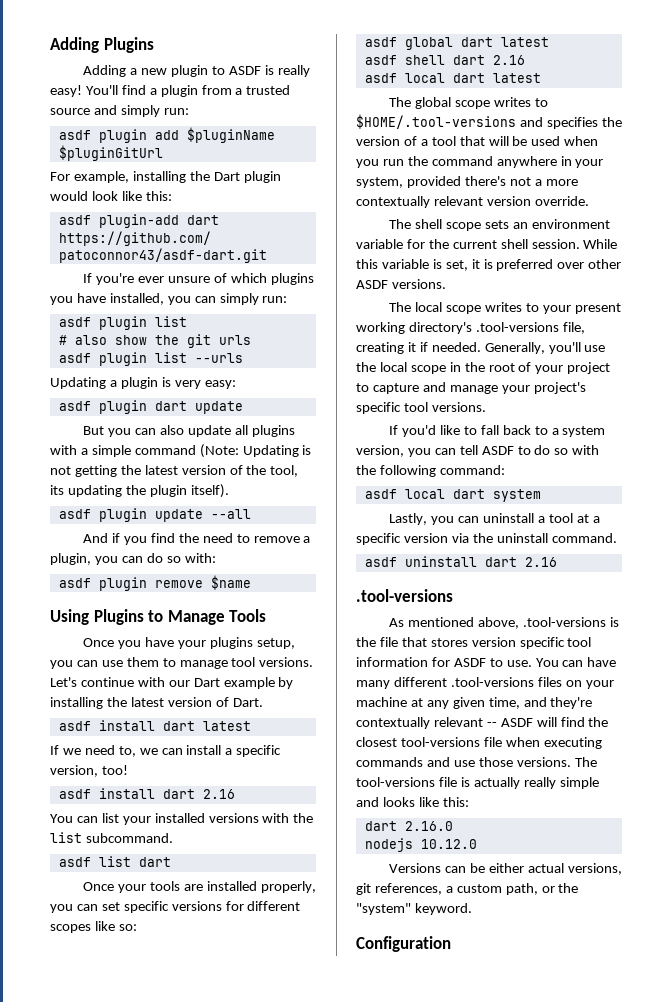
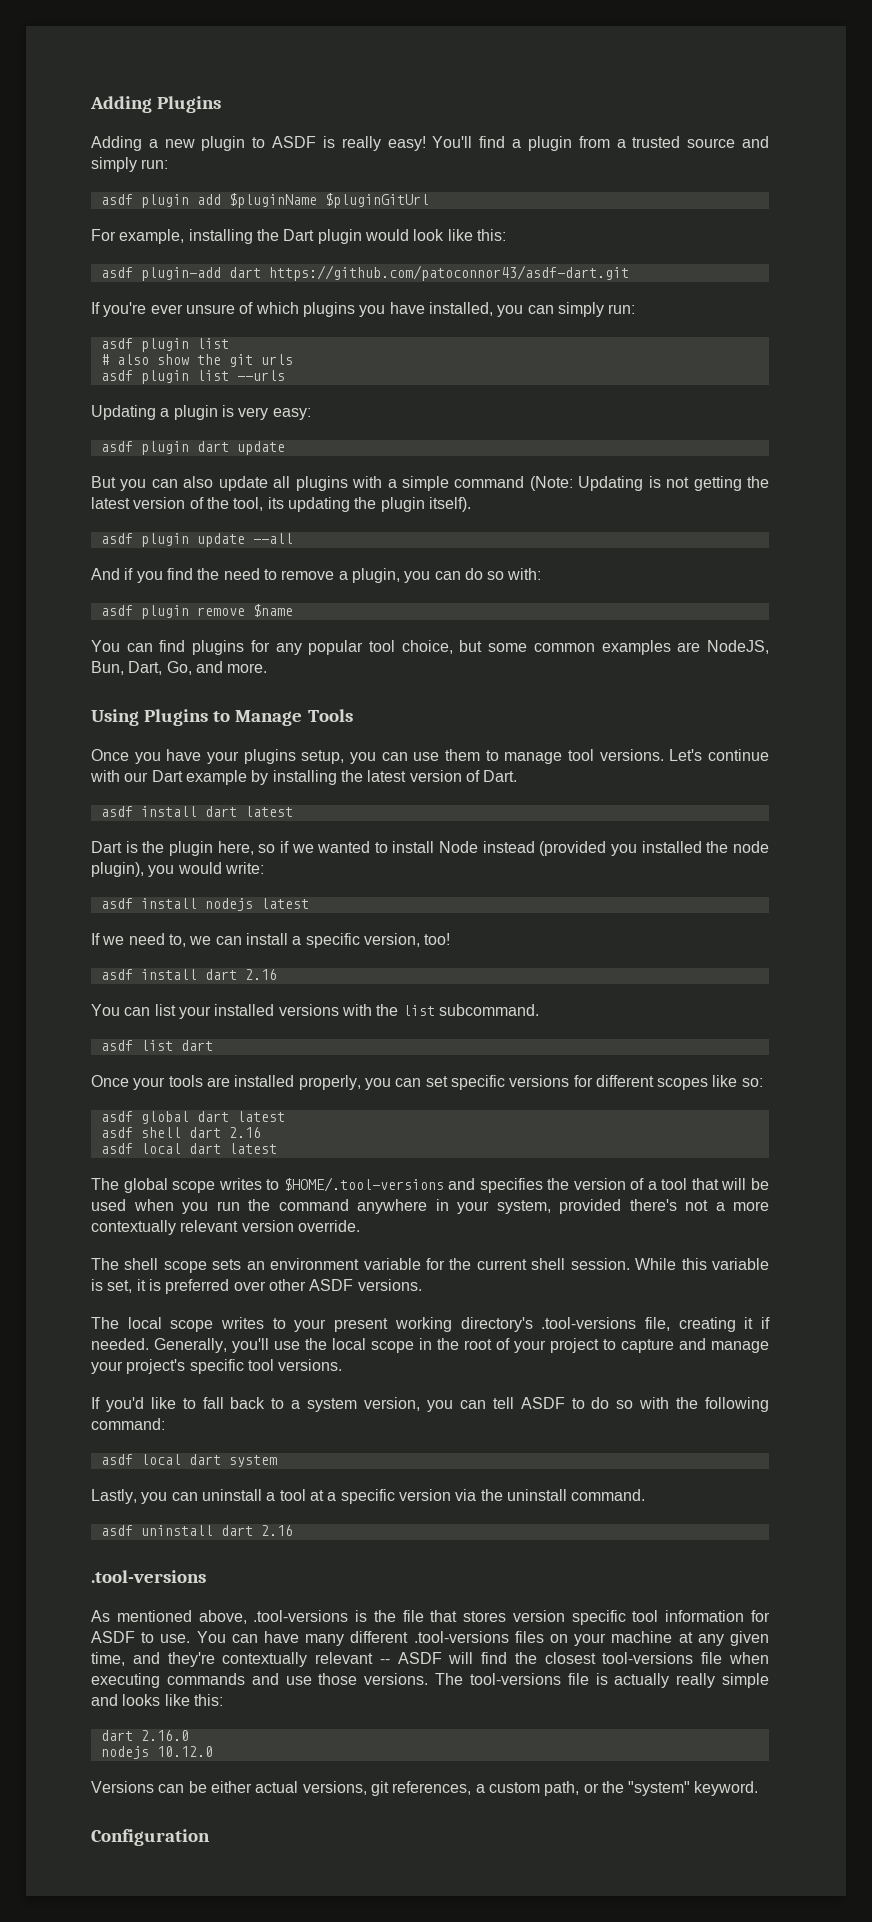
+ You can find plugins for any popular tool choice, but some common examples are NodeJS, Bun, Dart, Go, and more.
+ Dart is the plugin here, so if we wanted to install Node instead (provided you installed the node plugin), you would write:
+ asdf install nodejs latest

